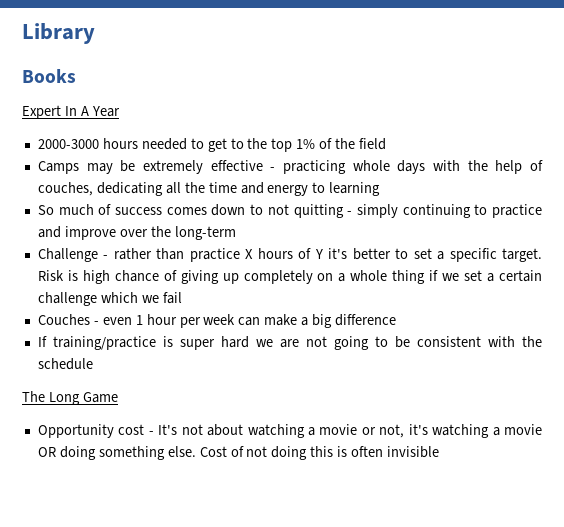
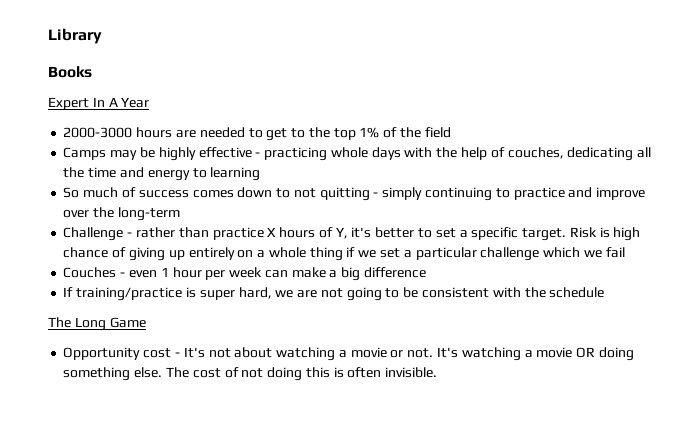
- 2000-3000 hours needed to get to the top 1% of the field
+ 2000-3000 hours are needed to get to the top 1% of the field
- Camps may be extremely effective - practicing whole days with the help of couches, dedicating all the time and energy to learning
+ Camps may be highly effective - practicing whole days with the help of couches, dedicating all the time and energy to learning
- Challenge - rather than practice X hours of Y it's better to set a specific target.
+ Challenge - rather than practice X hours of Y, it's better to set a specific target.
- Risk is high chance of giving up completely on a whole thing if we set a certain challenge which we fail
+ Risk is high chance of giving up entirely on a whole thing if we set a particular challenge which we fail
- If training/practice is super hard we are not going to be consistent with the schedule
+ If training/practice is super hard, we are not going to be consistent with the schedule
- Opportunity cost - It's not about watching a movie or not, it's watching a movie OR doing something else.
+ Opportunity cost - It's not about watching a movie or not. It's watching a movie OR doing something else.
- Cost of not doing this is often invisible
+ The cost of not doing this is often invisible.

